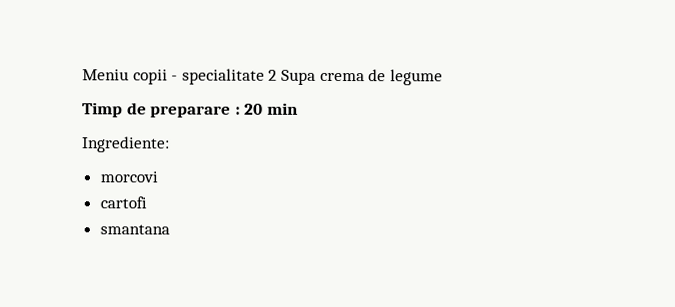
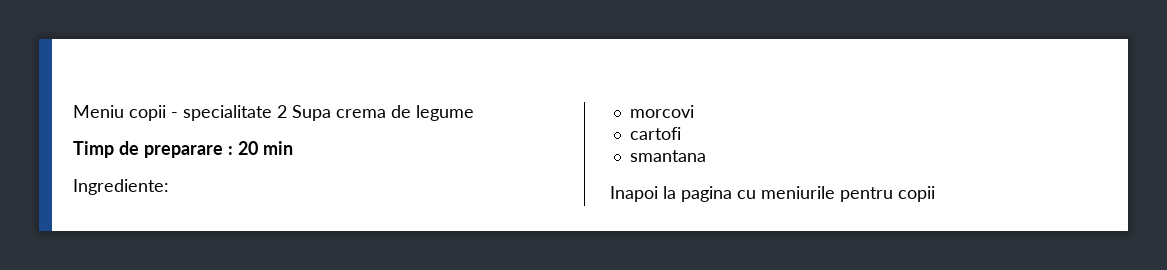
+ Inapoi la pagina cu meniurile pentru copii

